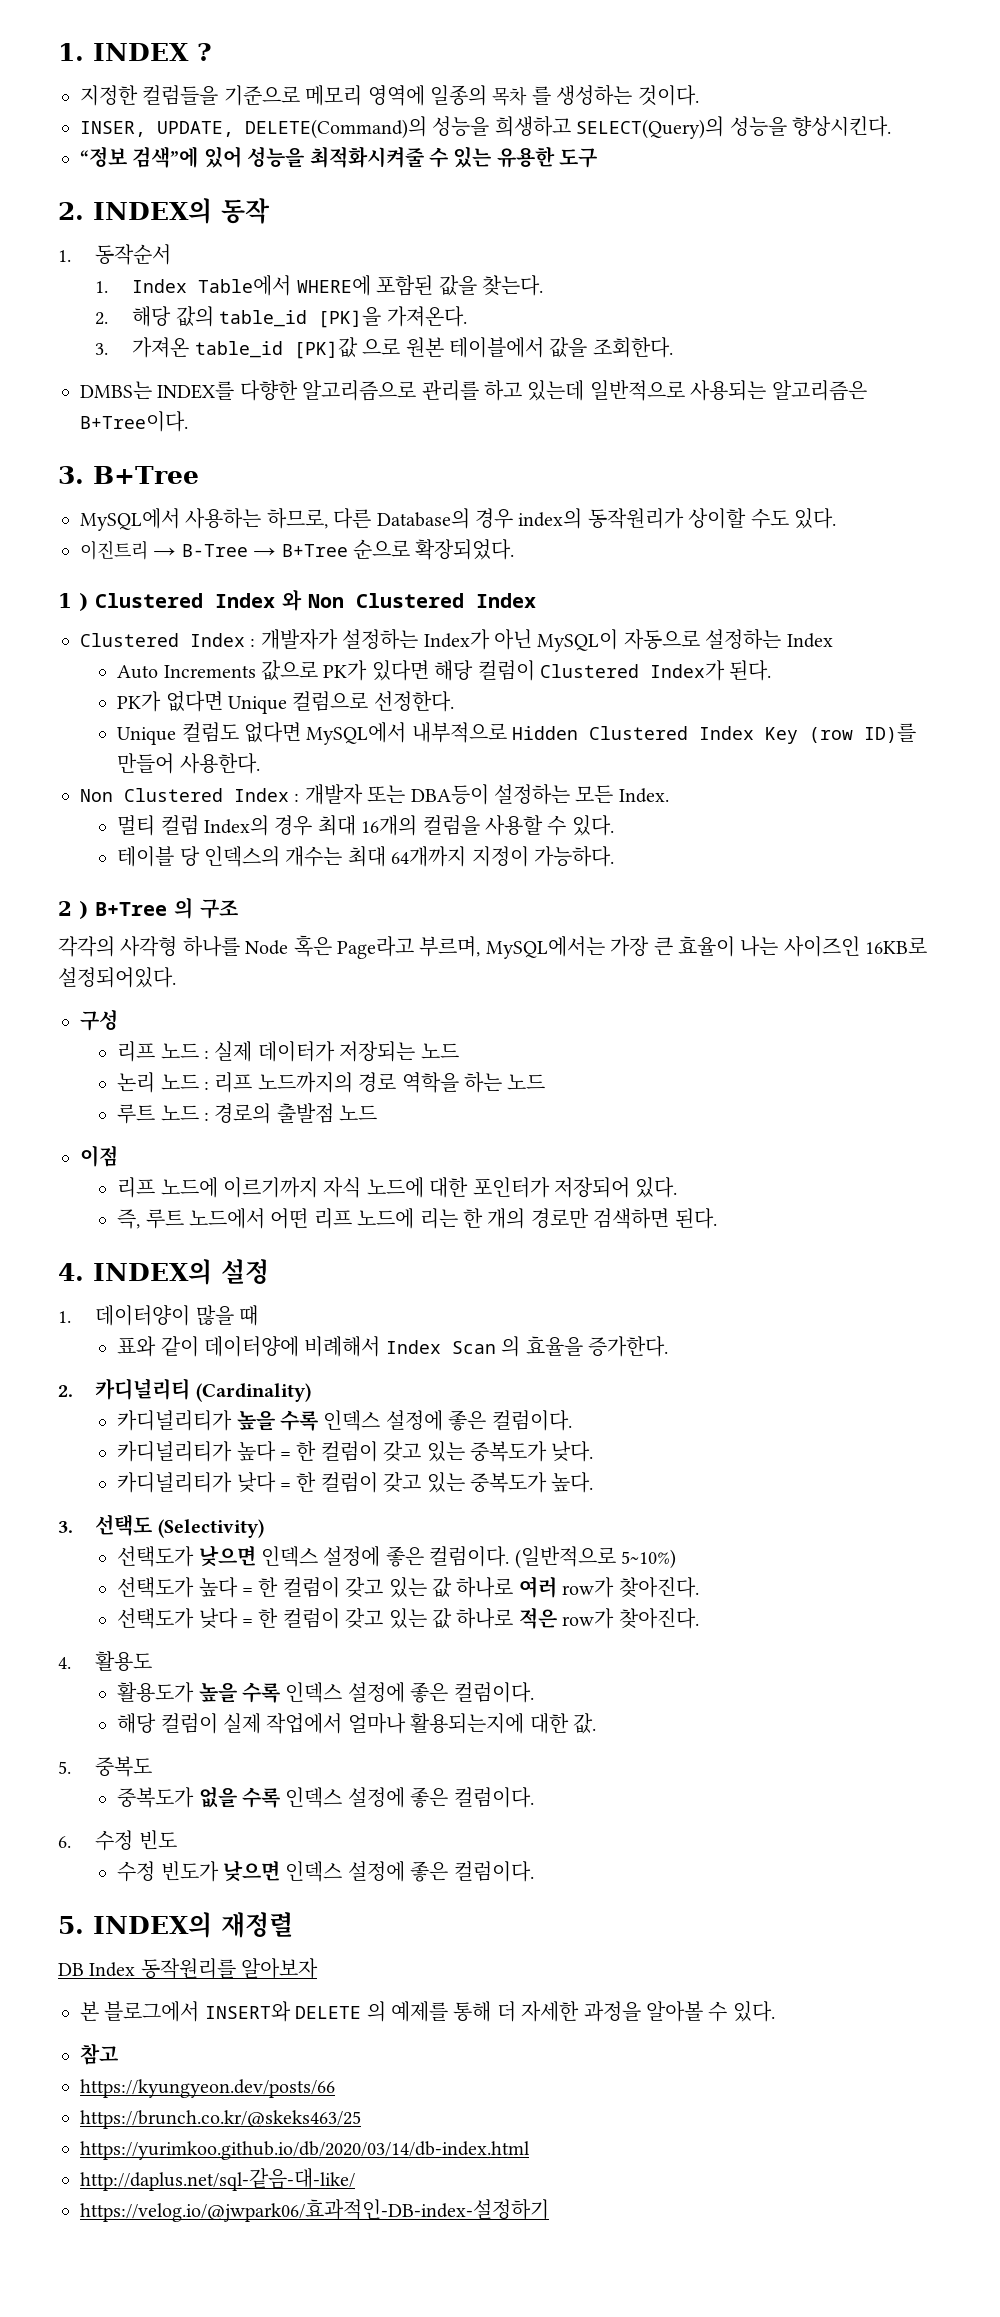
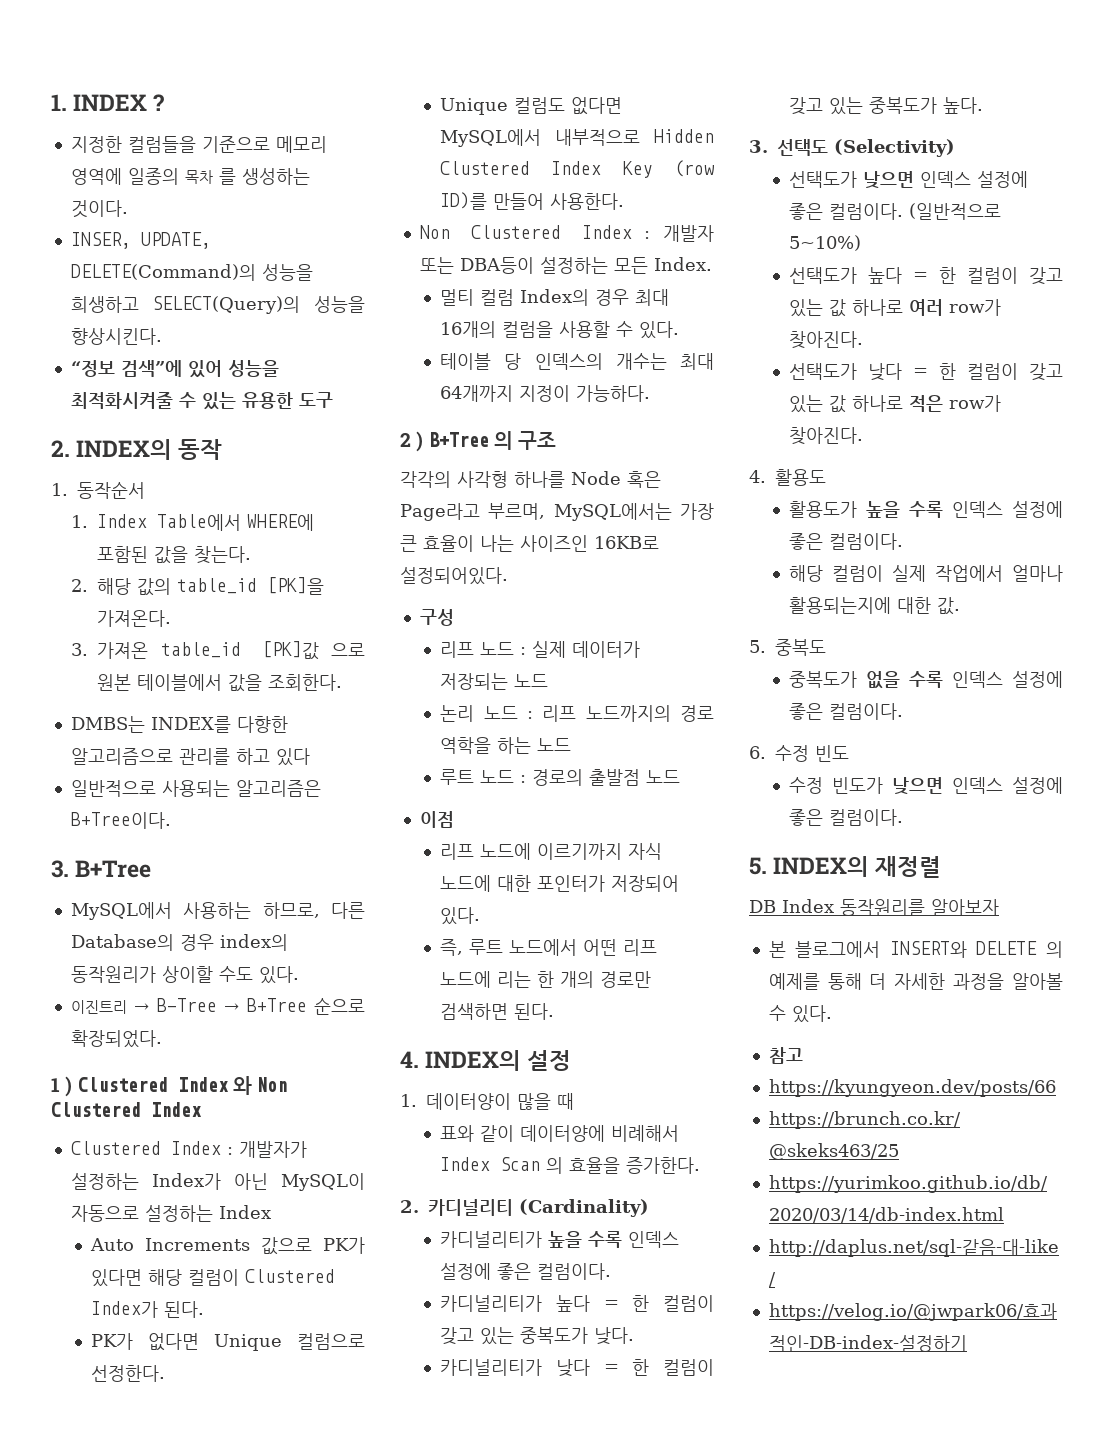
- DMBS는 INDEX를 다향한 알고리즘으로 관리를 하고 있는데 일반적으로 사용되는 알고리즘은 B+Tree이다.
+ DMBS는 INDEX를 다향한 알고리즘으로 관리를 하고 있다
+ 일반적으로 사용되는 알고리즘은 B+Tree이다.

